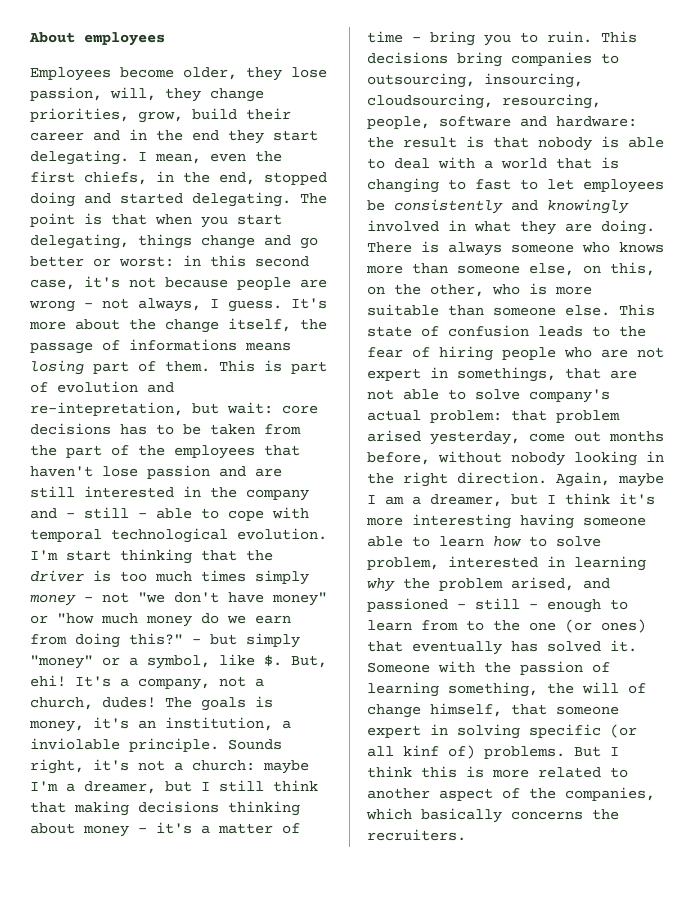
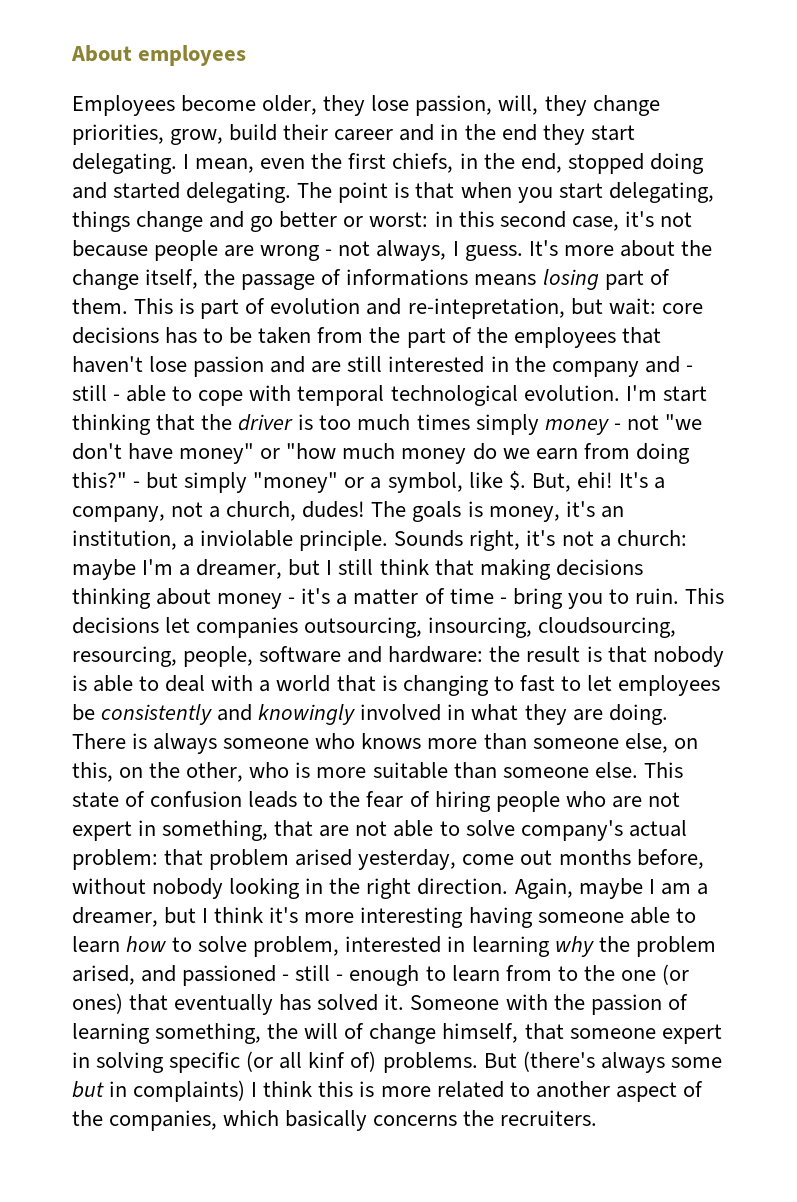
- This decisions bring companies to outsourcing, insourcing, cloudsourcing, resourcing, people, software and hardware: the result is that nobody is able to deal with a world that is changing to fast to let employees be consistently and knowingly involved in what they are doing.
+ This decisions let companies outsourcing, insourcing, cloudsourcing, resourcing, people, software and hardware: the result is that nobody is able to deal with a world that is changing to fast to let employees be consistently and knowingly involved in what they are doing.
- This state of confusion leads to the fear of hiring people who are not expert in somethings, that are not able to solve company's actual problem: that problem arised yesterday, come out months before, without nobody looking in the right direction.
+ This state of confusion leads to the fear of hiring people who are not expert in something, that are not able to solve company's actual problem: that problem arised yesterday, come out months before, without nobody looking in the right direction.
- But I think this is more related to another aspect of the companies, which basically concerns the recruiters.
+ But (there's always some but in complaints) I think this is more related to another aspect of the companies, which basically concerns the recruiters.

